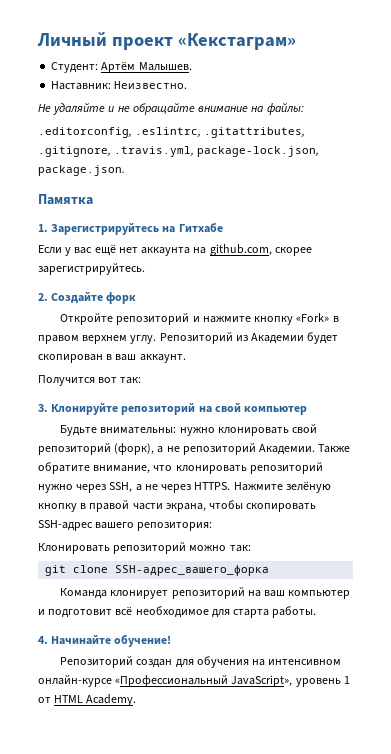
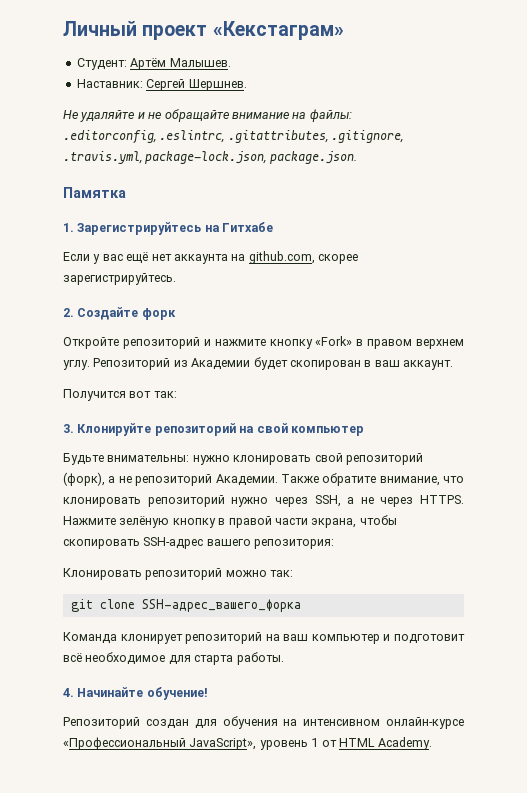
- Наставник: Неизвестно.
+ Наставник: Сергей Шершнев.

